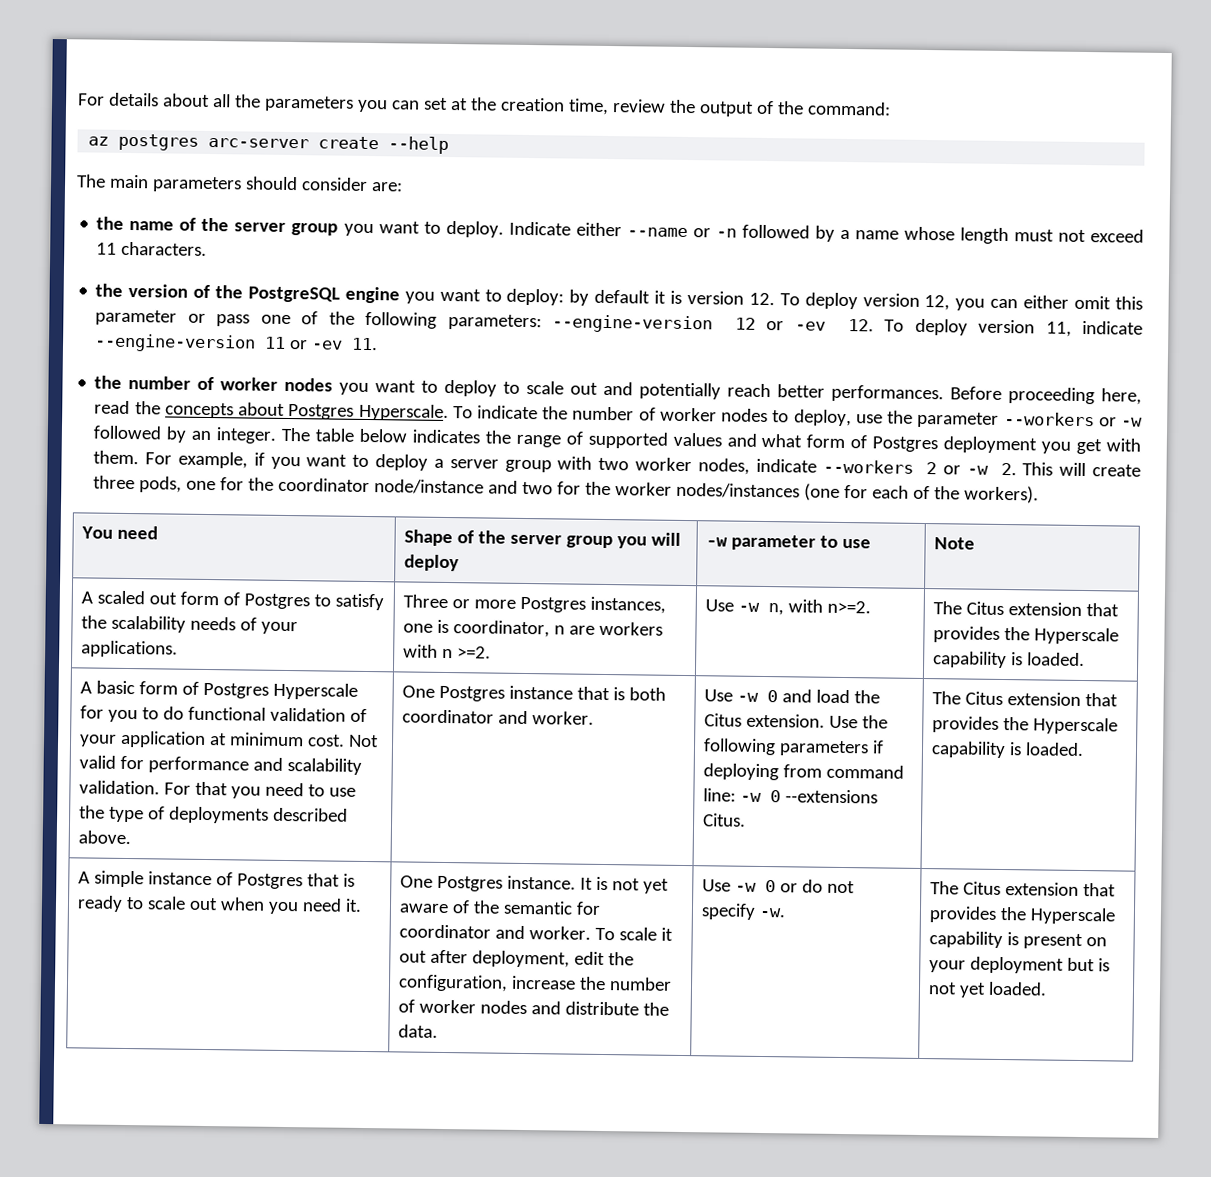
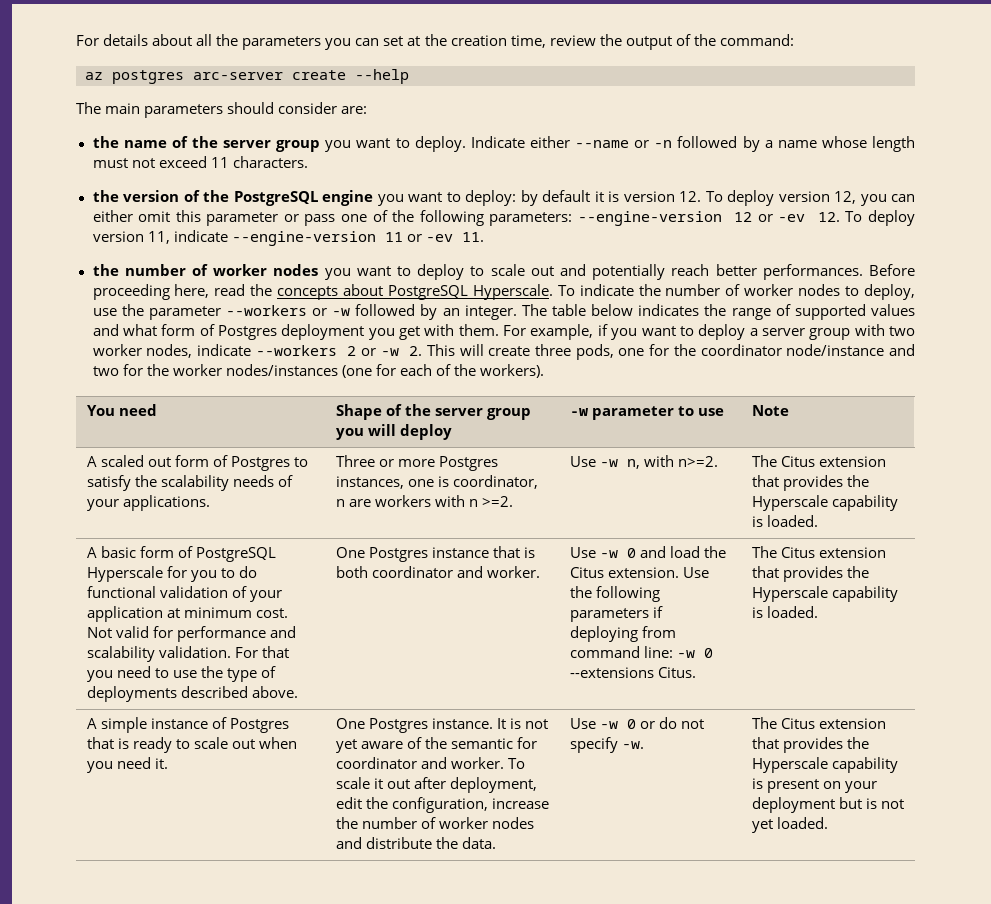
- Before proceeding here, read the concepts about Postgres Hyperscale.
+ Before proceeding here, read the concepts about PostgreSQL Hyperscale.
- A basic form of Postgres Hyperscale for you to do functional validation of your application at minimum cost.
+ A basic form of PostgreSQL Hyperscale for you to do functional validation of your application at minimum cost.

